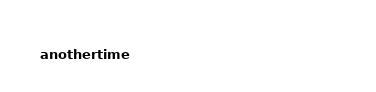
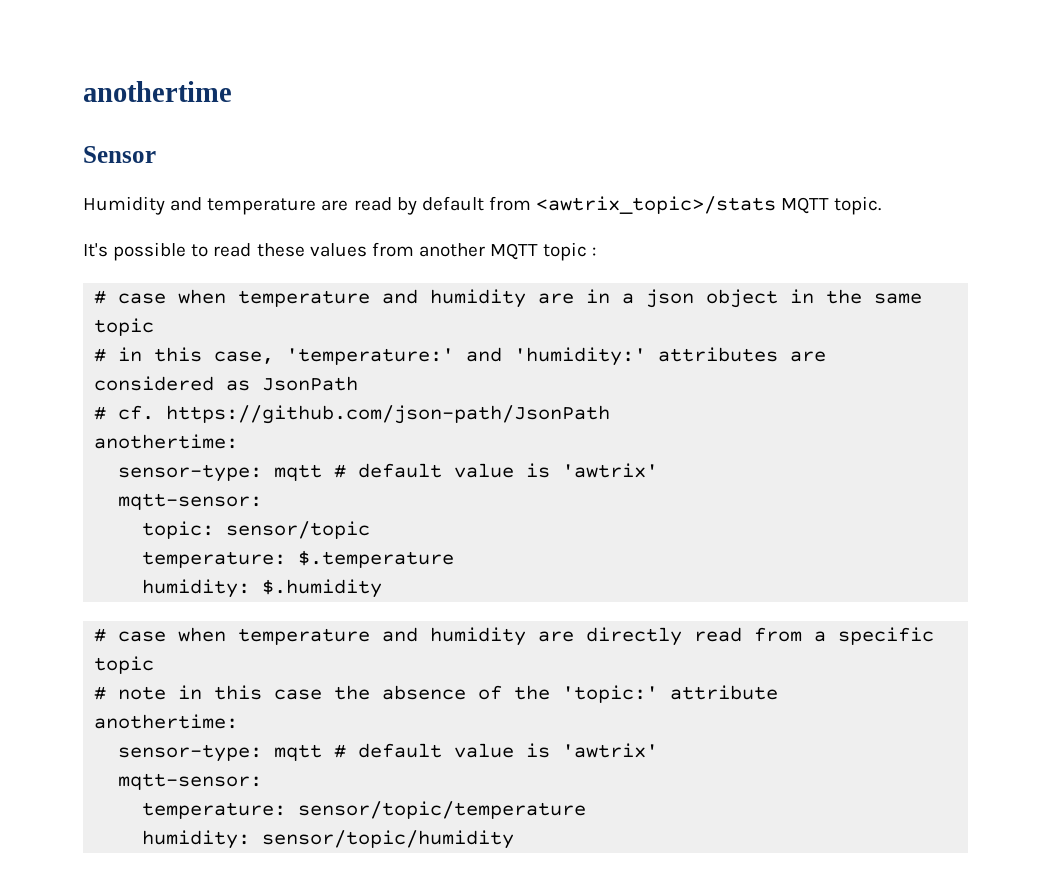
+ Sensor
+ Humidity and temperature are read by default from <awtrix_topic>/stats MQTT topic.
+ It's possible to read these values from another MQTT topic :
+ # case when temperature and humidity are in a json object in the same topic
+ # in this case, 'temperature:' and 'humidity:' attributes are considered as JsonPath
+ # cf. https://github.com/json-path/JsonPath
+ anothertime:
+ sensor-type: mqtt # default value is 'awtrix'
+ mqtt-sensor:
+ topic: sensor/topic
+ temperature: $.temperature
+ humidity: $.humidity
+ # case when temperature and humidity are directly read from a specific topic
+ # note in this case the absence of the 'topic:' attribute
+ anothertime:
+ sensor-type: mqtt # default value is 'awtrix'
+ mqtt-sensor:
+ temperature: sensor/topic/temperature
+ humidity: sensor/topic/humidity

